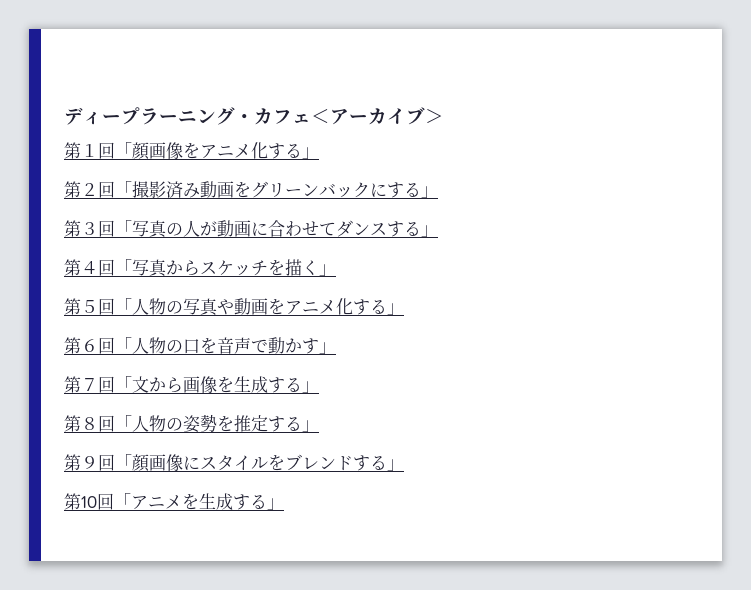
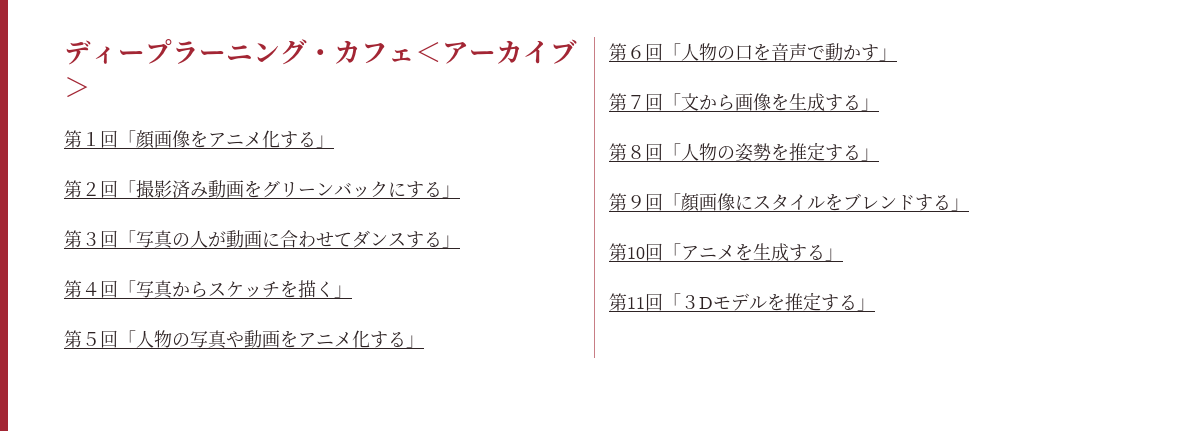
+ 第11回「３Dモデルを推定する」

